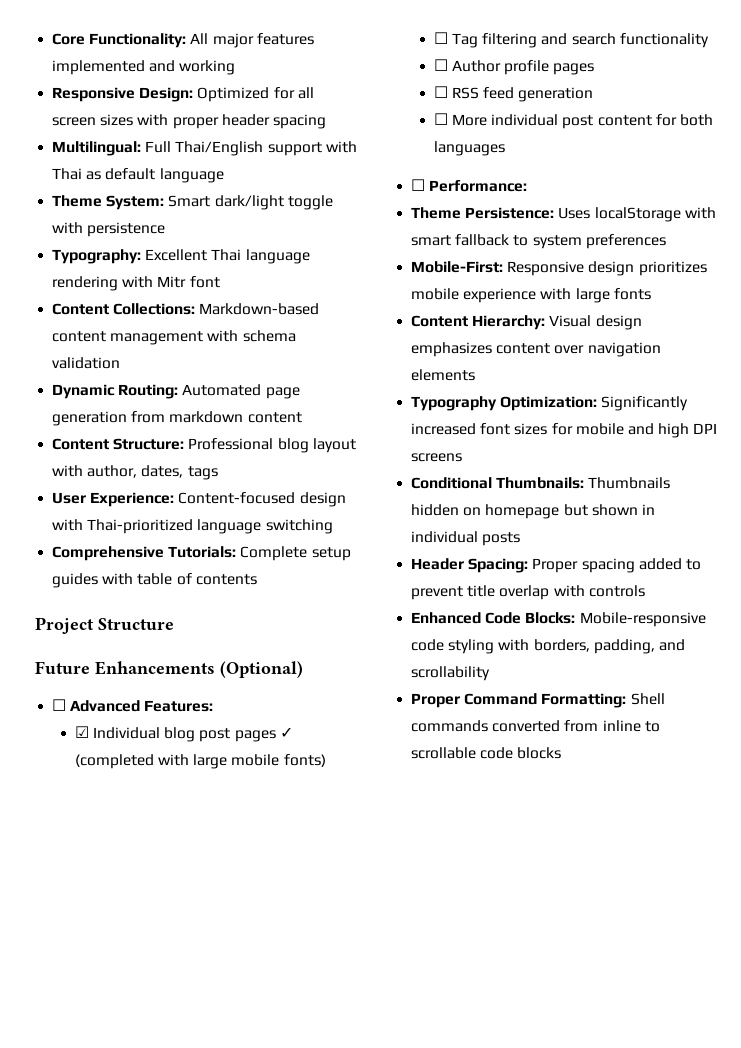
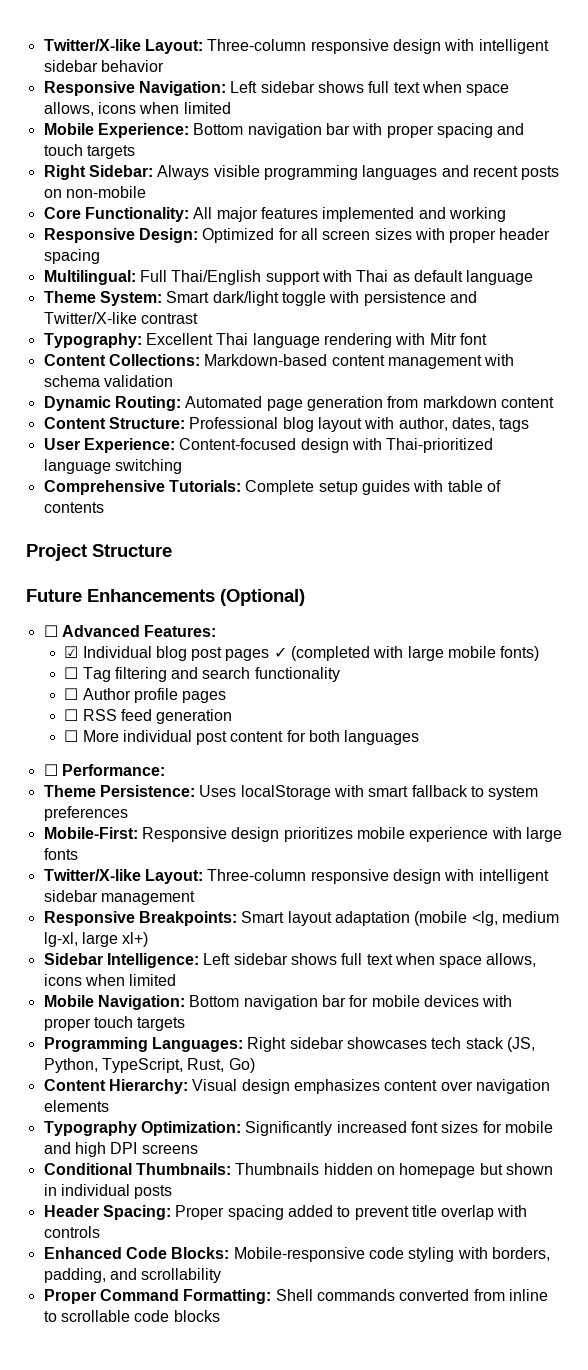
+ Twitter/X-like Layout: Three-column responsive design with intelligent sidebar behavior
+ Responsive Navigation: Left sidebar shows full text when space allows, icons when limited
+ Mobile Experience: Bottom navigation bar with proper spacing and touch targets
+ Right Sidebar: Always visible programming languages and recent posts on non-mobile
- Theme System: Smart dark/light toggle with persistence
+ Theme System: Smart dark/light toggle with persistence and Twitter/X-like contrast
+ Twitter/X-like Layout: Three-column responsive design with intelligent sidebar management
+ Responsive Breakpoints: Smart layout adaptation (mobile <lg, medium lg-xl, large xl+)
+ Sidebar Intelligence: Left sidebar shows full text when space allows, icons when limited
+ Mobile Navigation: Bottom navigation bar for mobile devices with proper touch targets
+ Programming Languages: Right sidebar showcases tech stack (JS, Python, TypeScript, Rust, Go)

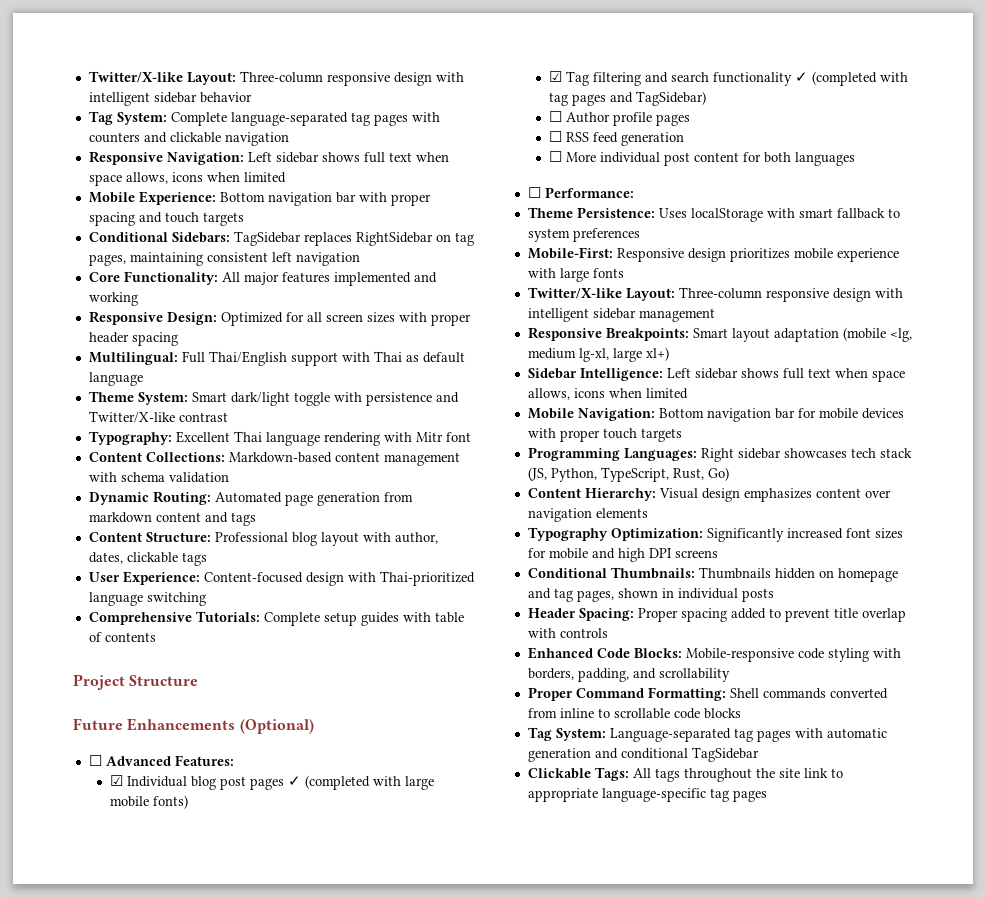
+ Tag System: Complete language-separated tag pages with counters and clickable navigation
- Right Sidebar: Always visible programming languages and recent posts on non-mobile
+ Conditional Sidebars: TagSidebar replaces RightSidebar on tag pages, maintaining consistent left navigation
- Dynamic Routing: Automated page generation from markdown content
+ Dynamic Routing: Automated page generation from markdown content and tags
- Content Structure: Professional blog layout with author, dates, tags
+ Content Structure: Professional blog layout with author, dates, clickable tags
- ☐ Tag filtering and search functionality
+ ☑ Tag filtering and search functionality ✓ (completed with tag pages and TagSidebar)
- Conditional Thumbnails: Thumbnails hidden on homepage but shown in individual posts
+ Conditional Thumbnails: Thumbnails hidden on homepage and tag pages, shown in individual posts
+ Tag System: Language-separated tag pages with automatic generation and conditional TagSidebar
+ Clickable Tags: All tags throughout the site link to appropriate language-specific tag pages

